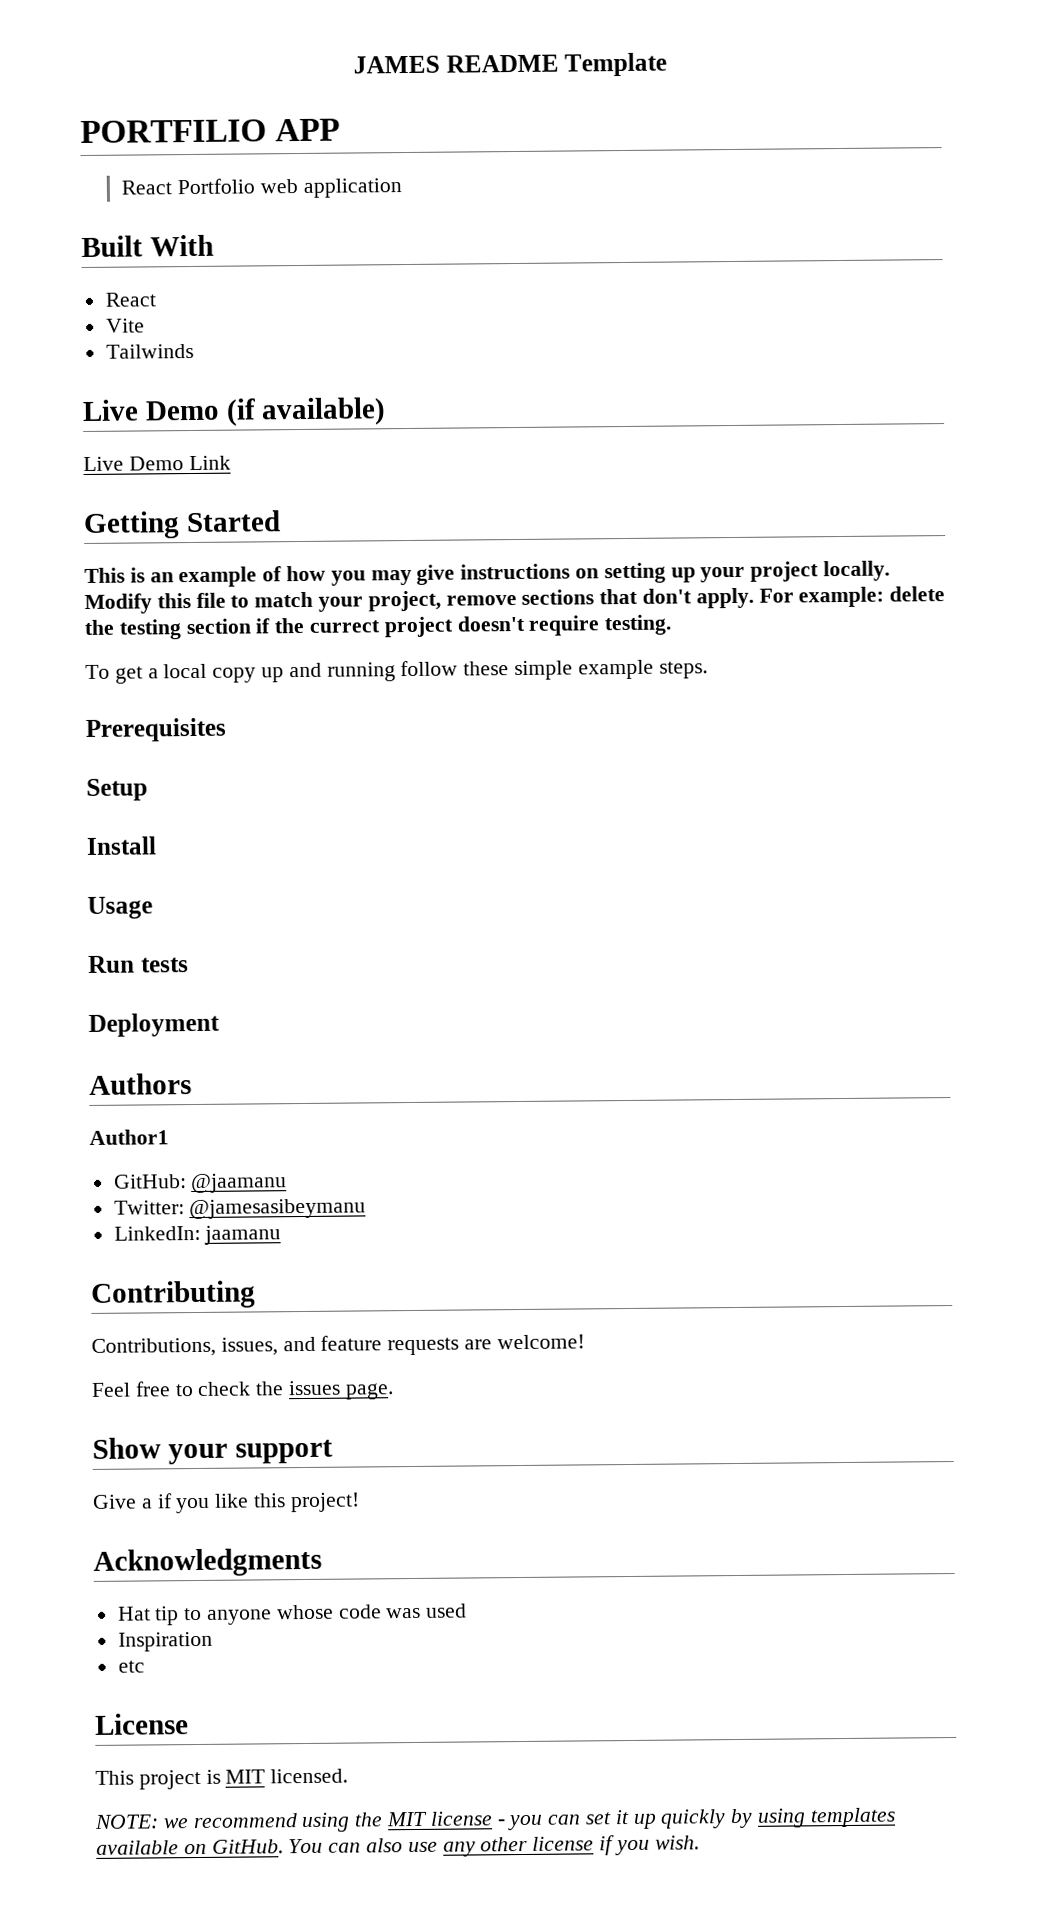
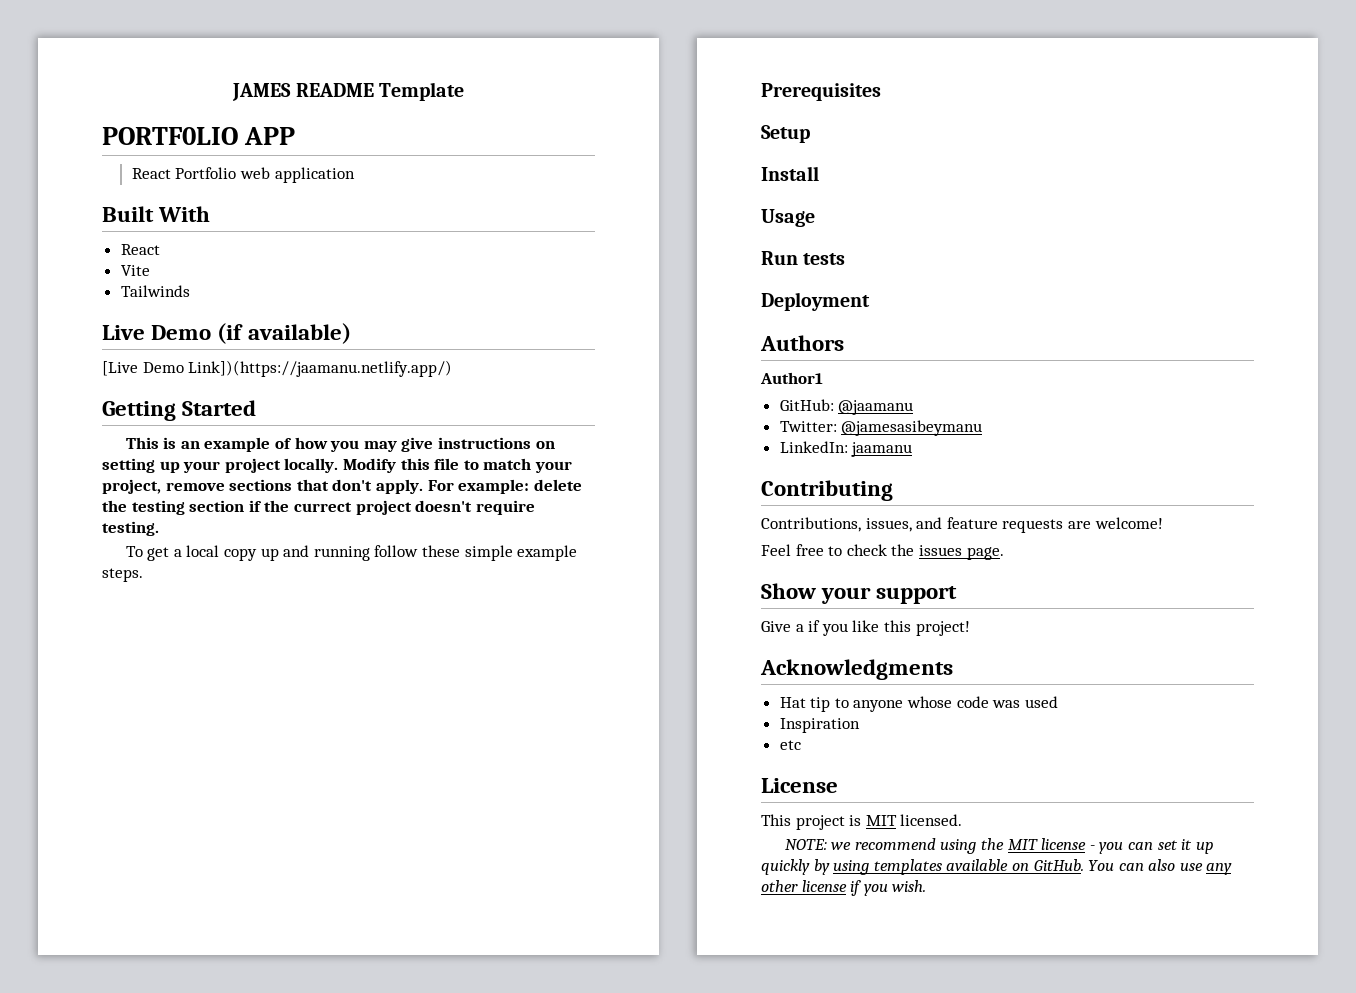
- PORTFILIO APP
+ PORTF0LIO APP
- Live Demo Link
+ [Live Demo Link])(https://jaamanu.netlify.app/)

